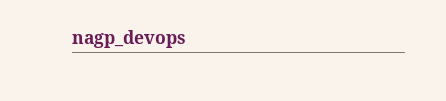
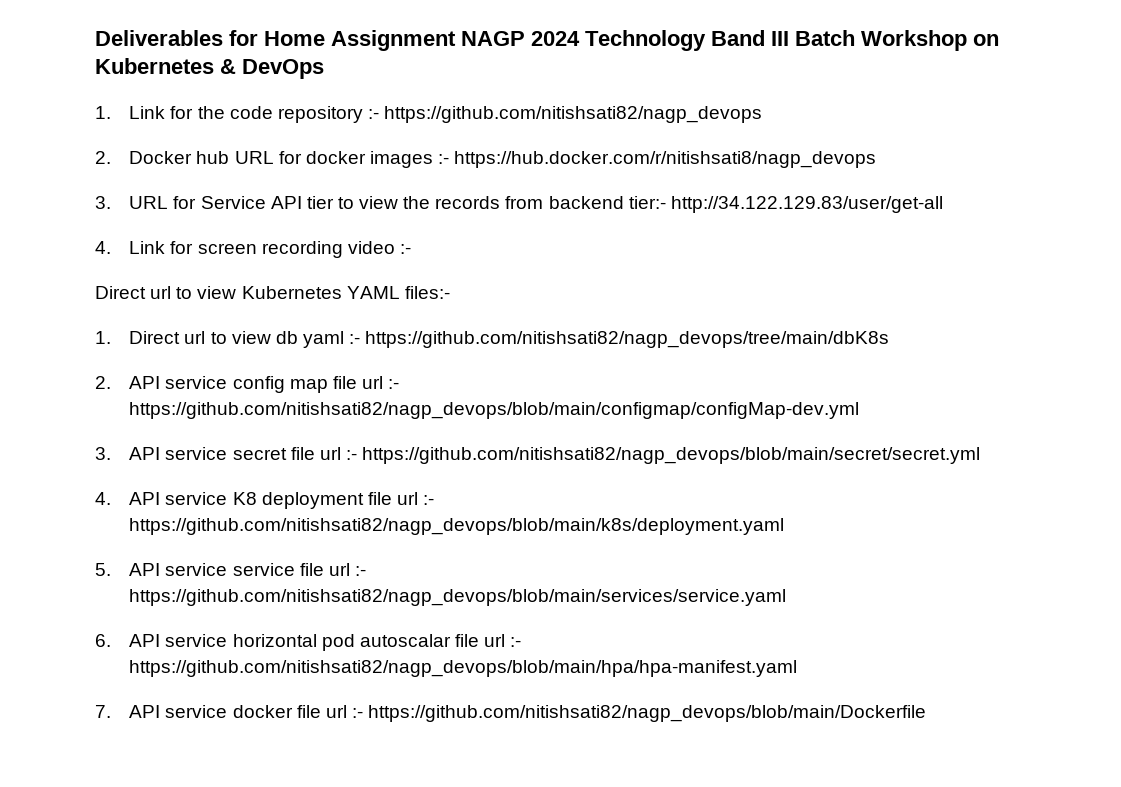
- nagp_devops
+ Deliverables for Home Assignment NAGP 2024 Technology Band III Batch Workshop on Kubernetes & DevOps
+ 1. Link for the code repository :- https://github.com/nitishsati82/nagp_devops
+ 2. Docker hub URL for docker images :- https://hub.docker.com/r/nitishsati8/nagp_devops
+ 3. URL for Service API tier to view the records from backend tier:- http://34.122.129.83/user/get-all
+ 4. Link for screen recording video :-
+ Direct url to view Kubernetes YAML files:-
+ 1. Direct url to view db yaml :- https://github.com/nitishsati82/nagp_devops/tree/main/dbK8s
+ 2. API service config map file url :- https://github.com/nitishsati82/nagp_devops/blob/main/configmap/configMap-dev.yml
+ 3. API service secret file url :- https://github.com/nitishsati82/nagp_devops/blob/main/secret/secret.yml
+ 4. API service K8 deployment file url :- https://github.com/nitishsati82/nagp_devops/blob/main/k8s/deployment.yaml
+ 5. API service service file url :- https://github.com/nitishsati82/nagp_devops/blob/main/services/service.yaml
+ 6. API service horizontal pod autoscalar file url :- https://github.com/nitishsati82/nagp_devops/blob/main/hpa/hpa-manifest.yaml
+ 7. API service docker file url :- https://github.com/nitishsati82/nagp_devops/blob/main/Dockerfile

